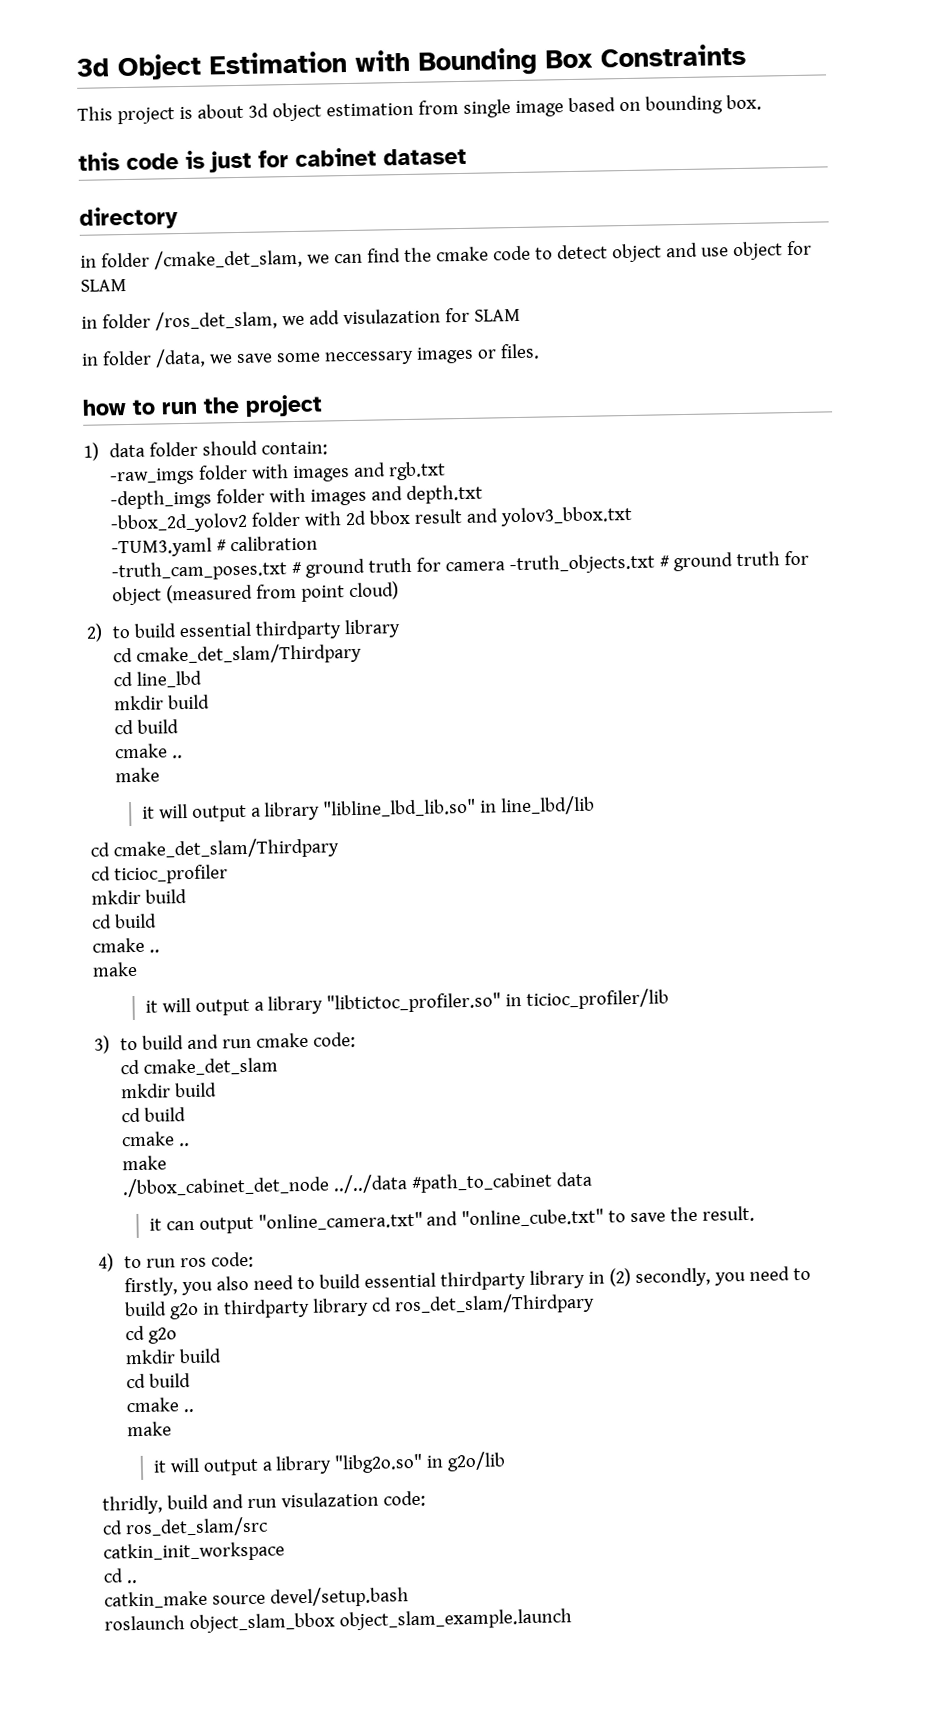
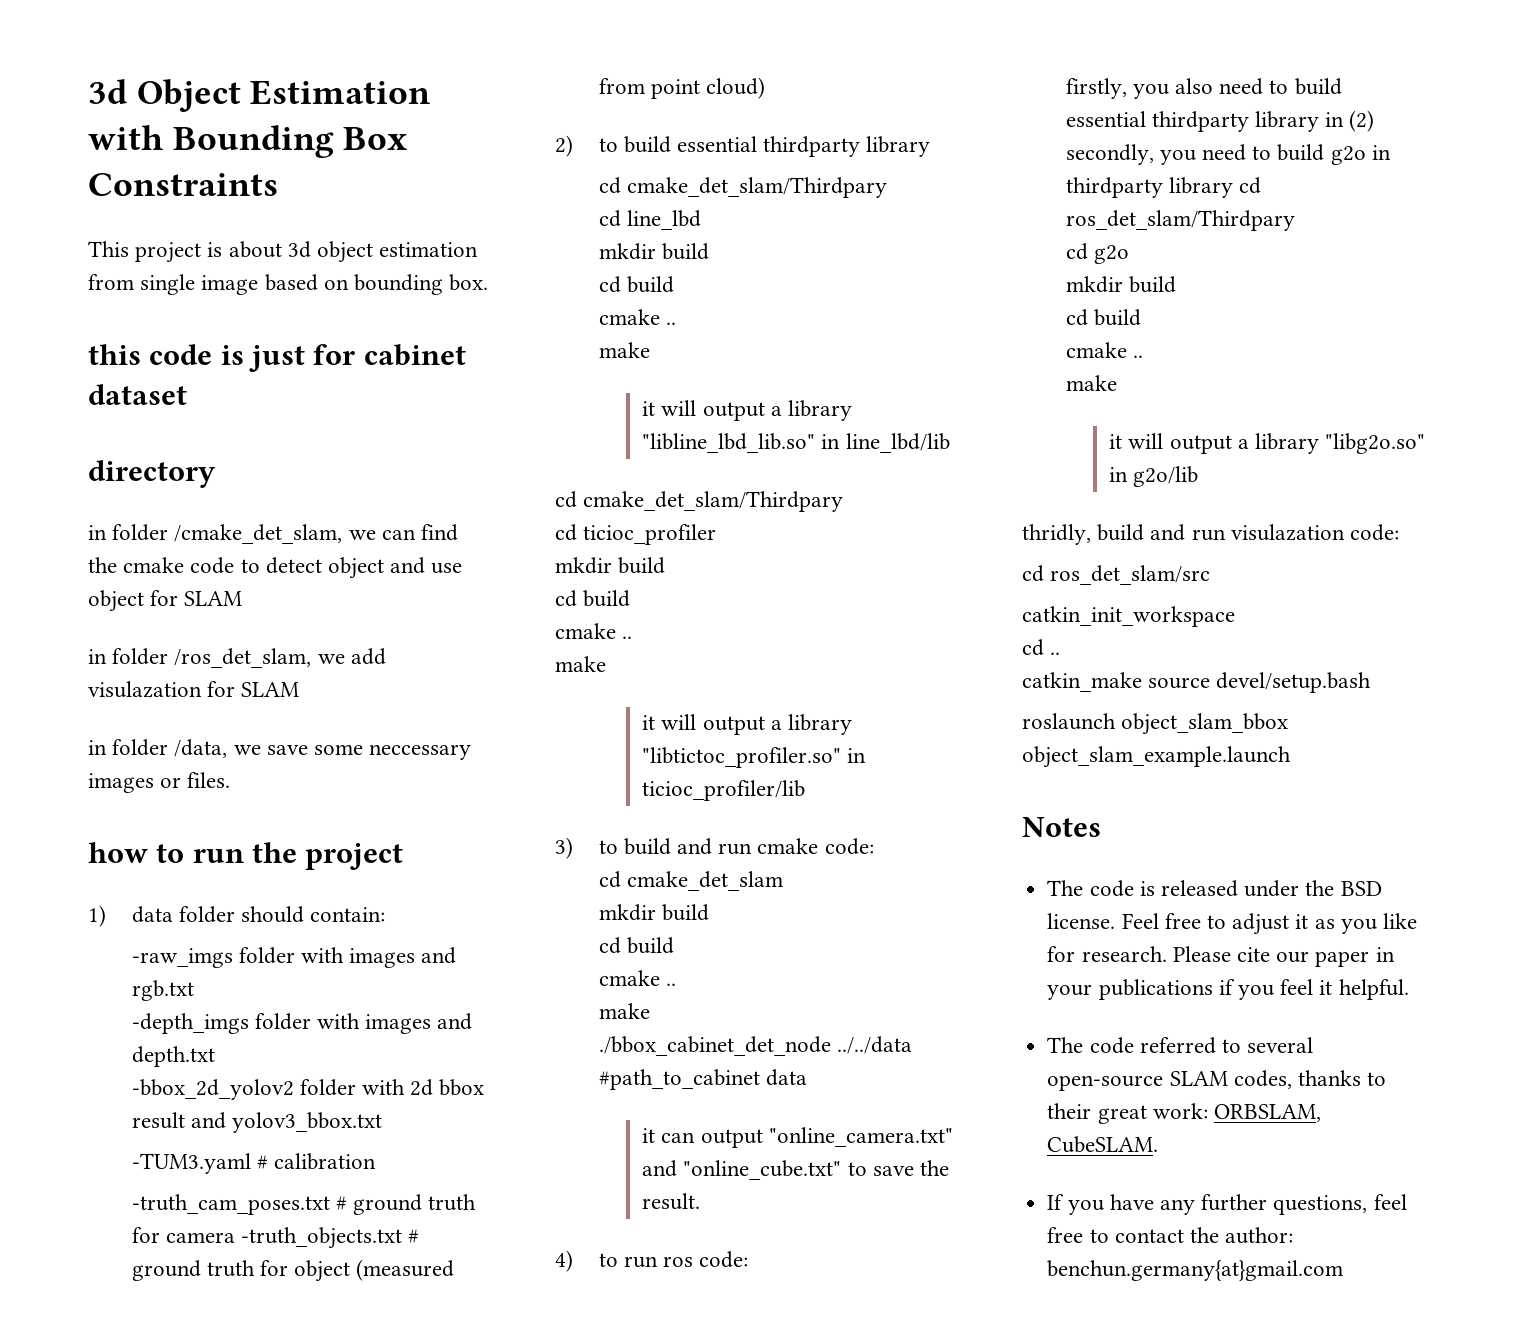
+ Notes
+ The code is released under the BSD license. Feel free to adjust it as you like for research. Please cite our paper in your publications if you feel it helpful.
+ The code referred to several open-source SLAM codes, thanks to their great work: ORBSLAM, CubeSLAM.
+ If you have any further questions, feel free to contact the author: benchun.germany{at}gmail.com

